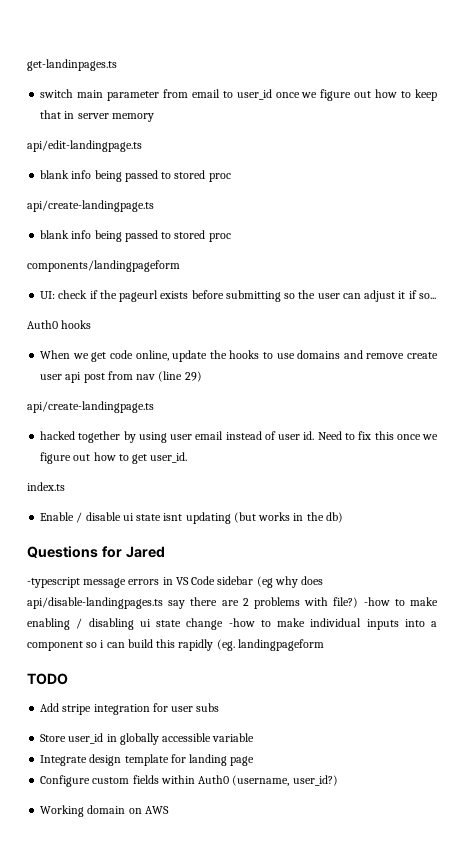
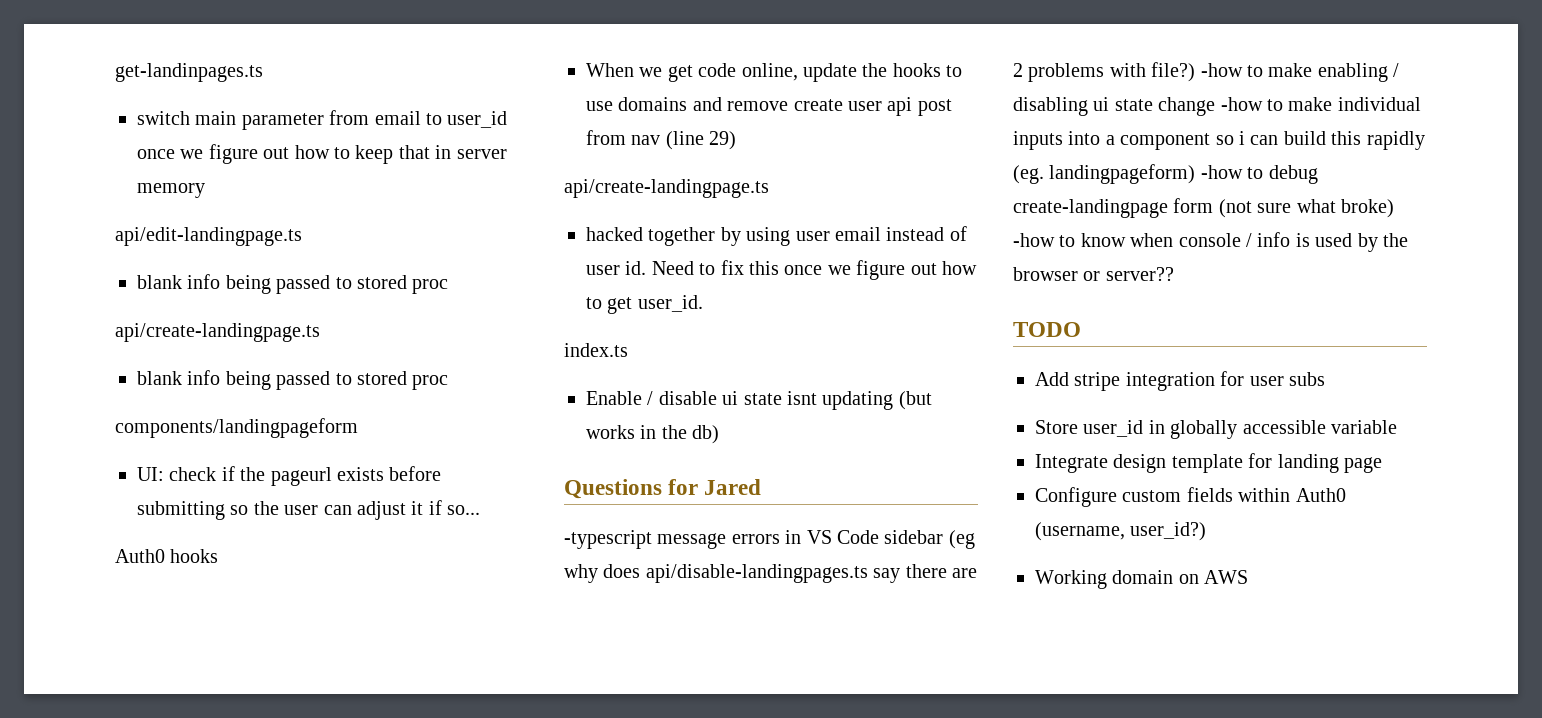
- -how to make enabling / disabling ui state change -how to make individual inputs into a component so i can build this rapidly (eg. landingpageform
+ -how to make enabling / disabling ui state change -how to make individual inputs into a component so i can build this rapidly (eg. landingpageform) -how to debug create-landingpage form (not sure what broke) -how to know when console / info is used by the browser or server??

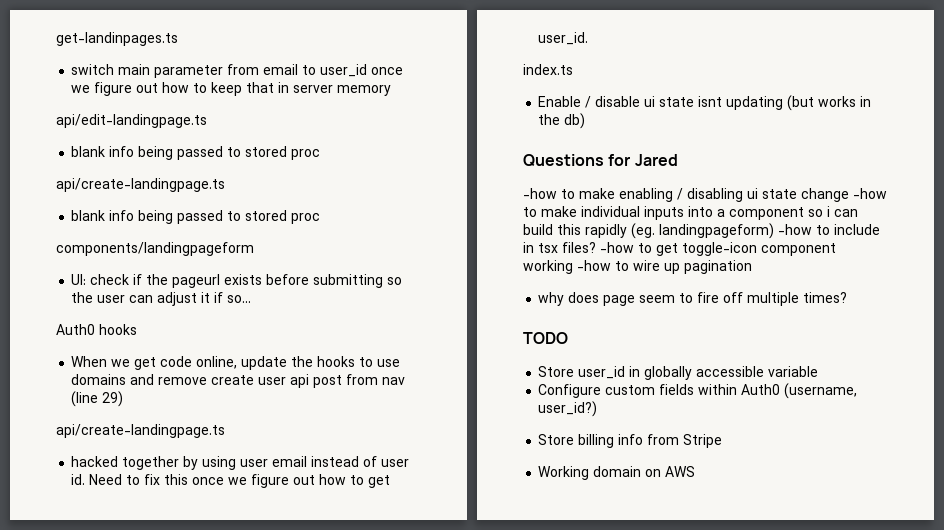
- -typescript message errors in VS Code sidebar (eg why does api/disable-landingpages.ts say there are 2 problems with file?) -how to make enabling / disabling ui state change -how to make individual inputs into a component so i can build this rapidly (eg. landingpageform) -how to debug create-landingpage form (not sure what broke) -how to know when console / info is used by the browser or server??
+ -how to make enabling / disabling ui state change -how to make individual inputs into a component so i can build this rapidly (eg. landingpageform) -how to include in tsx files? -how to get toggle-icon component working -how to wire up pagination
+ why does page seem to fire off multiple times?
  TODO
- Add stripe integration for user subs
- Integrate design template for landing page
+ Store billing info from Stripe

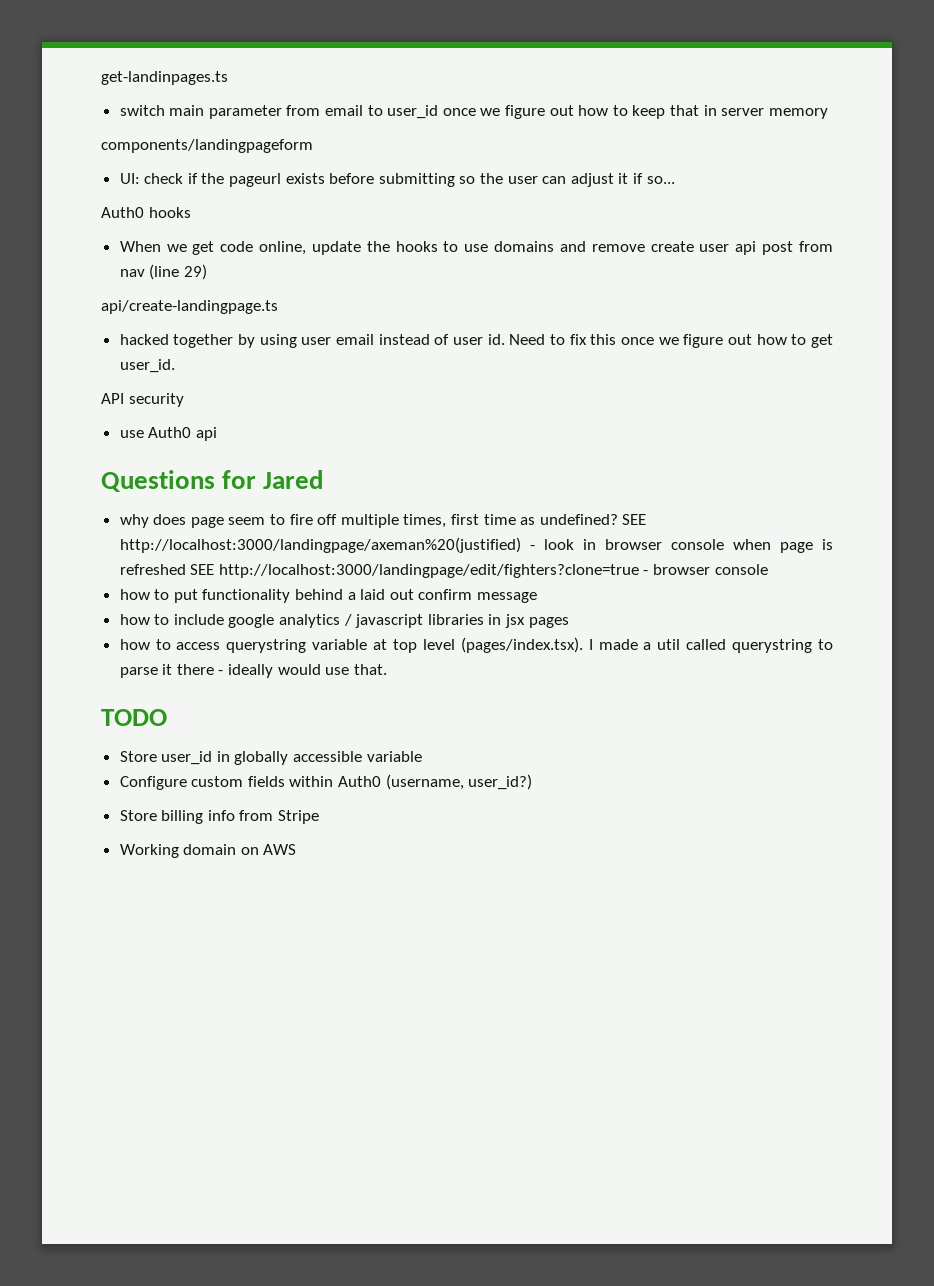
- api/edit-landingpage.ts
- blank info being passed to stored proc
- api/create-landingpage.ts
- blank info being passed to stored proc
- index.ts
- Enable / disable ui state isnt updating (but works in the db)
+ API security
+ use Auth0 api
  Questions for Jared
- -how to make enabling / disabling ui state change -how to make individual inputs into a component so i can build this rapidly (eg. landingpageform) -how to include in tsx files? -how to get toggle-icon component working -how to wire up pagination
- why does page seem to fire off multiple times?
+ why does page seem to fire off multiple times, first time as undefined? SEE http://localhost:3000/landingpage/axeman%20(justified) - look in browser console when page is refreshed SEE http://localhost:3000/landingpage/edit/fighters?clone=true - browser console
+ how to put functionality behind a laid out confirm message
+ how to include google analytics / javascript libraries in jsx pages
+ how to access querystring variable at top level (pages/index.tsx). I made a util called querystring to parse it there - ideally would use that.

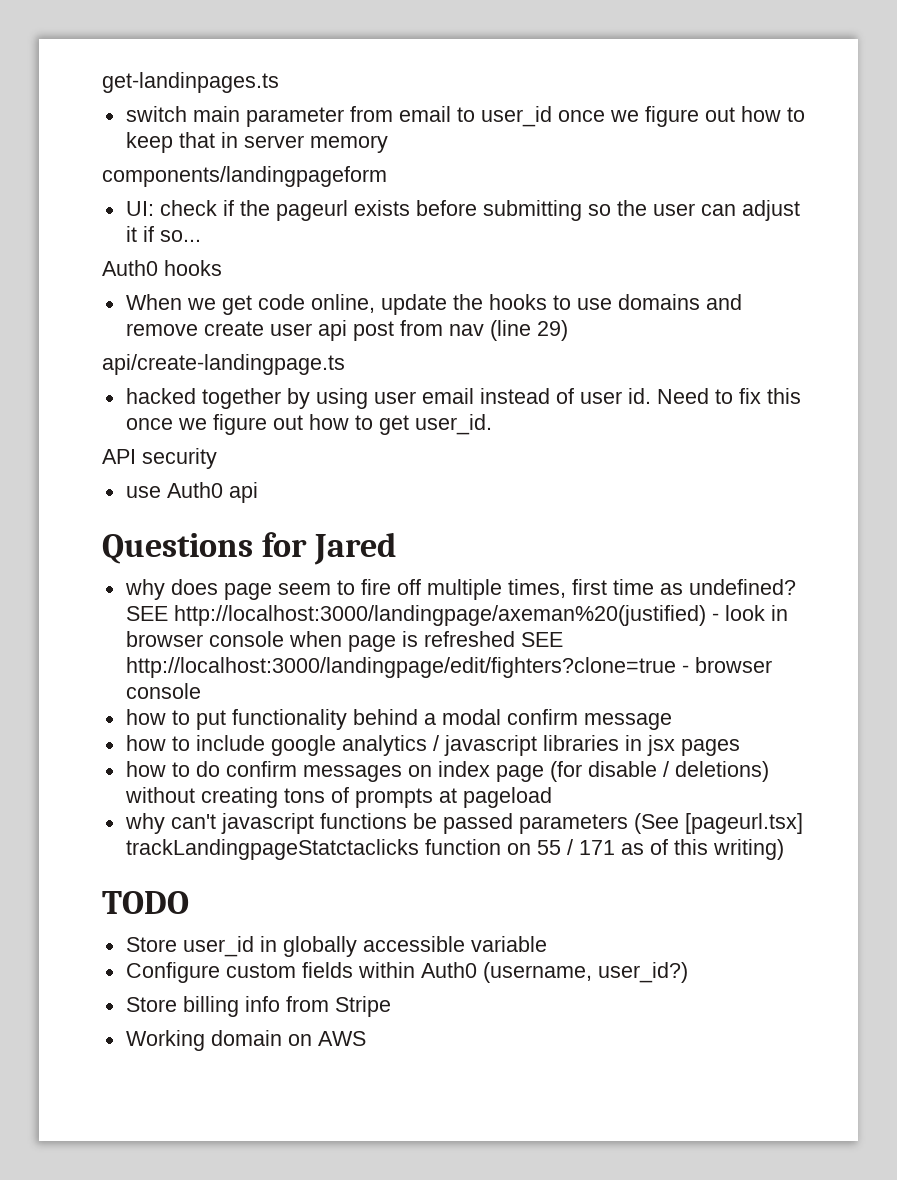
- how to put functionality behind a laid out confirm message
+ how to put functionality behind a modal confirm message
- how to access querystring variable at top level (pages/index.tsx). I made a util called querystring to parse it there - ideally would use that.
+ how to do confirm messages on index page (for disable / deletions) without creating tons of prompts at pageload
+ why can't javascript functions be passed parameters (See [pageurl.tsx] trackLandingpageStatctaclicks function on 55 / 171 as of this writing)

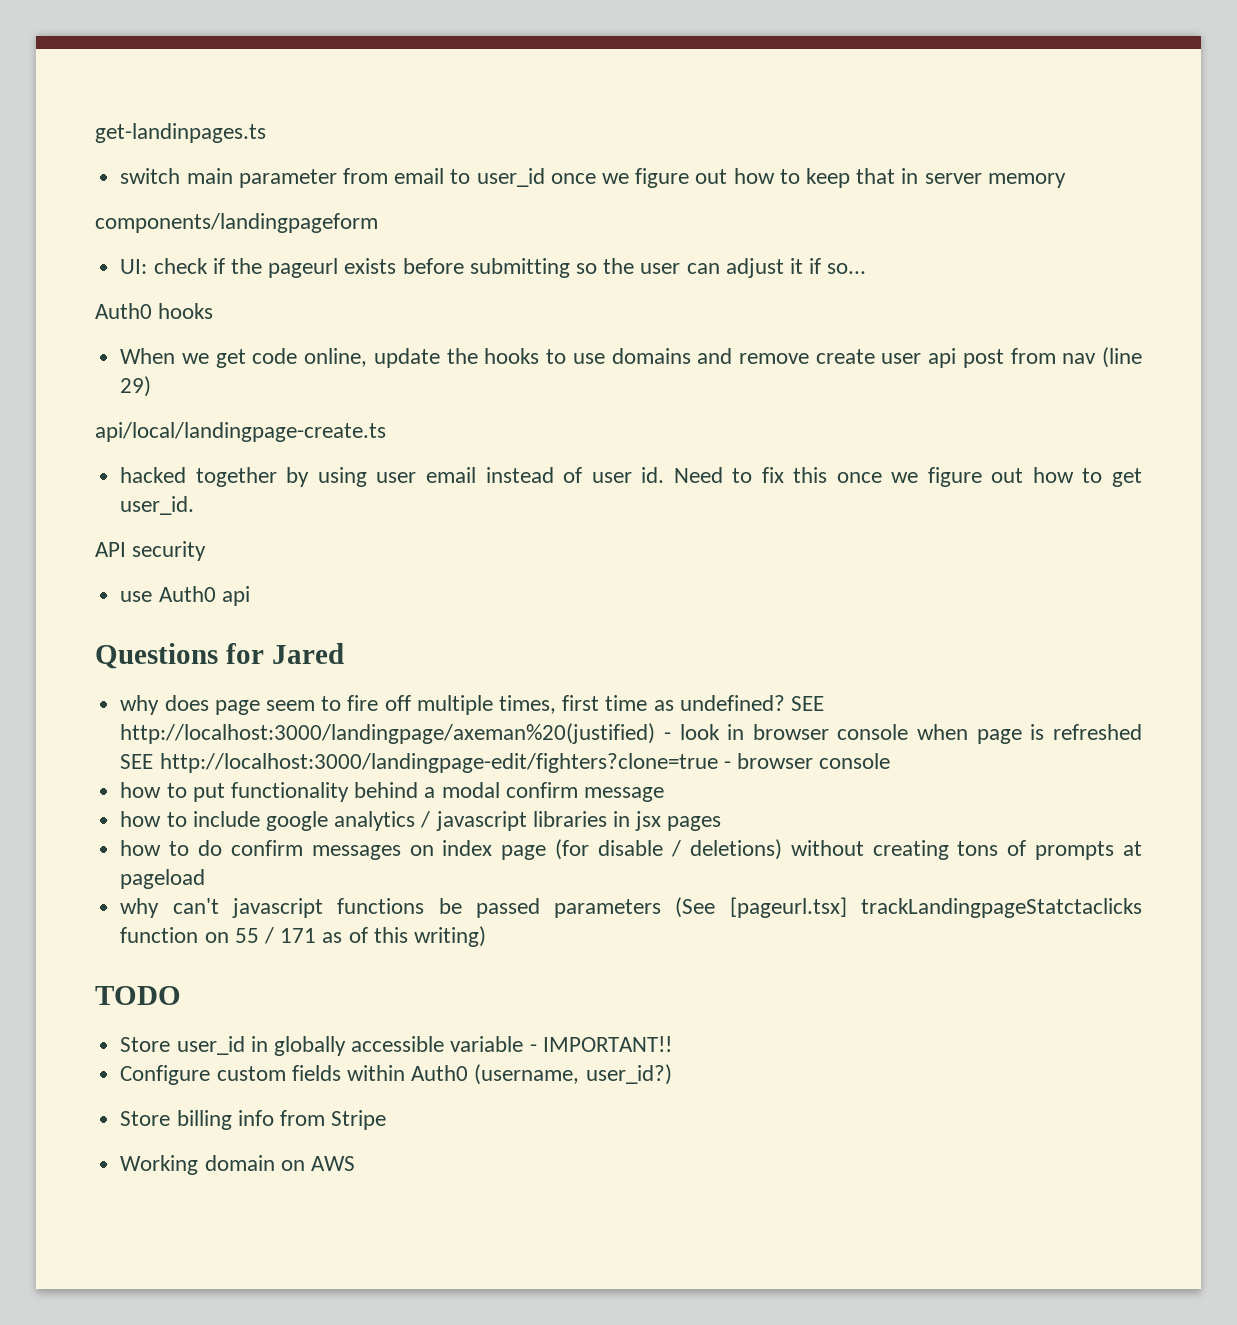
- api/create-landingpage.ts
+ api/local/landingpage-create.ts
- SEE http://localhost:3000/landingpage/axeman%20(justified) - look in browser console when page is refreshed SEE http://localhost:3000/landingpage/edit/fighters?clone=true - browser console
+ SEE http://localhost:3000/landingpage/axeman%20(justified) - look in browser console when page is refreshed SEE http://localhost:3000/landingpage-edit/fighters?clone=true - browser console
- Store user_id in globally accessible variable
+ Store user_id in globally accessible variable - IMPORTANT!!

